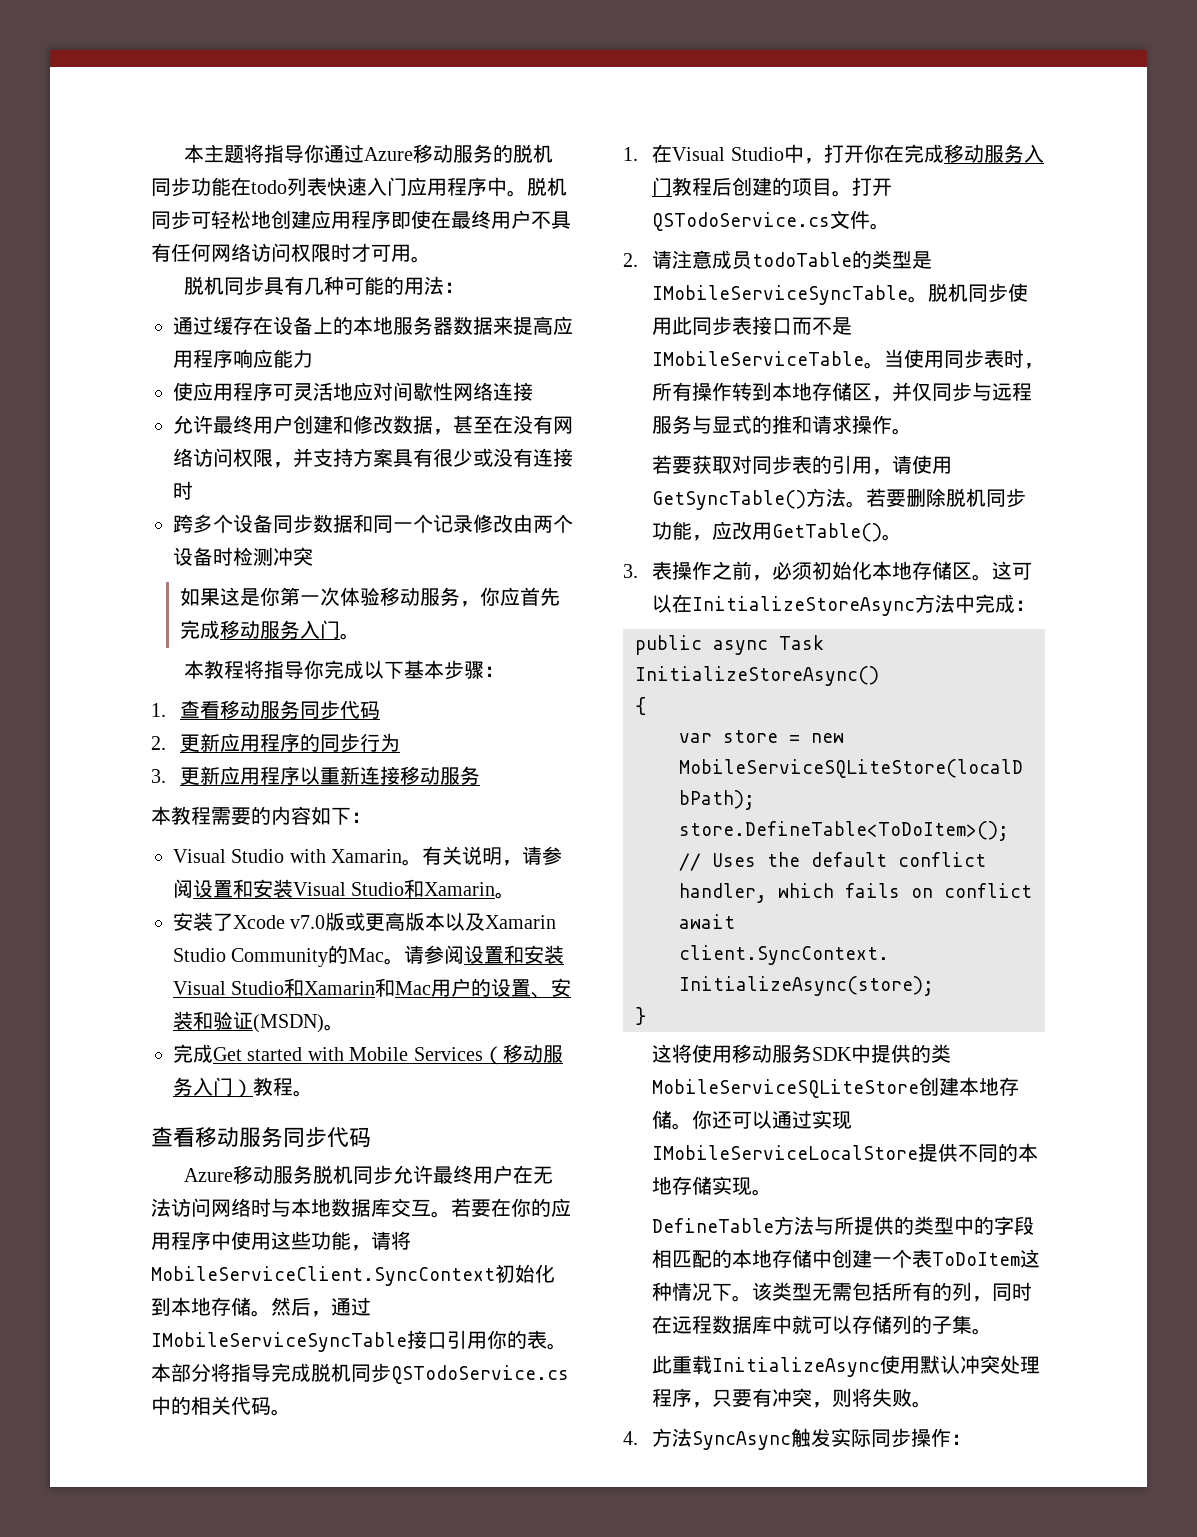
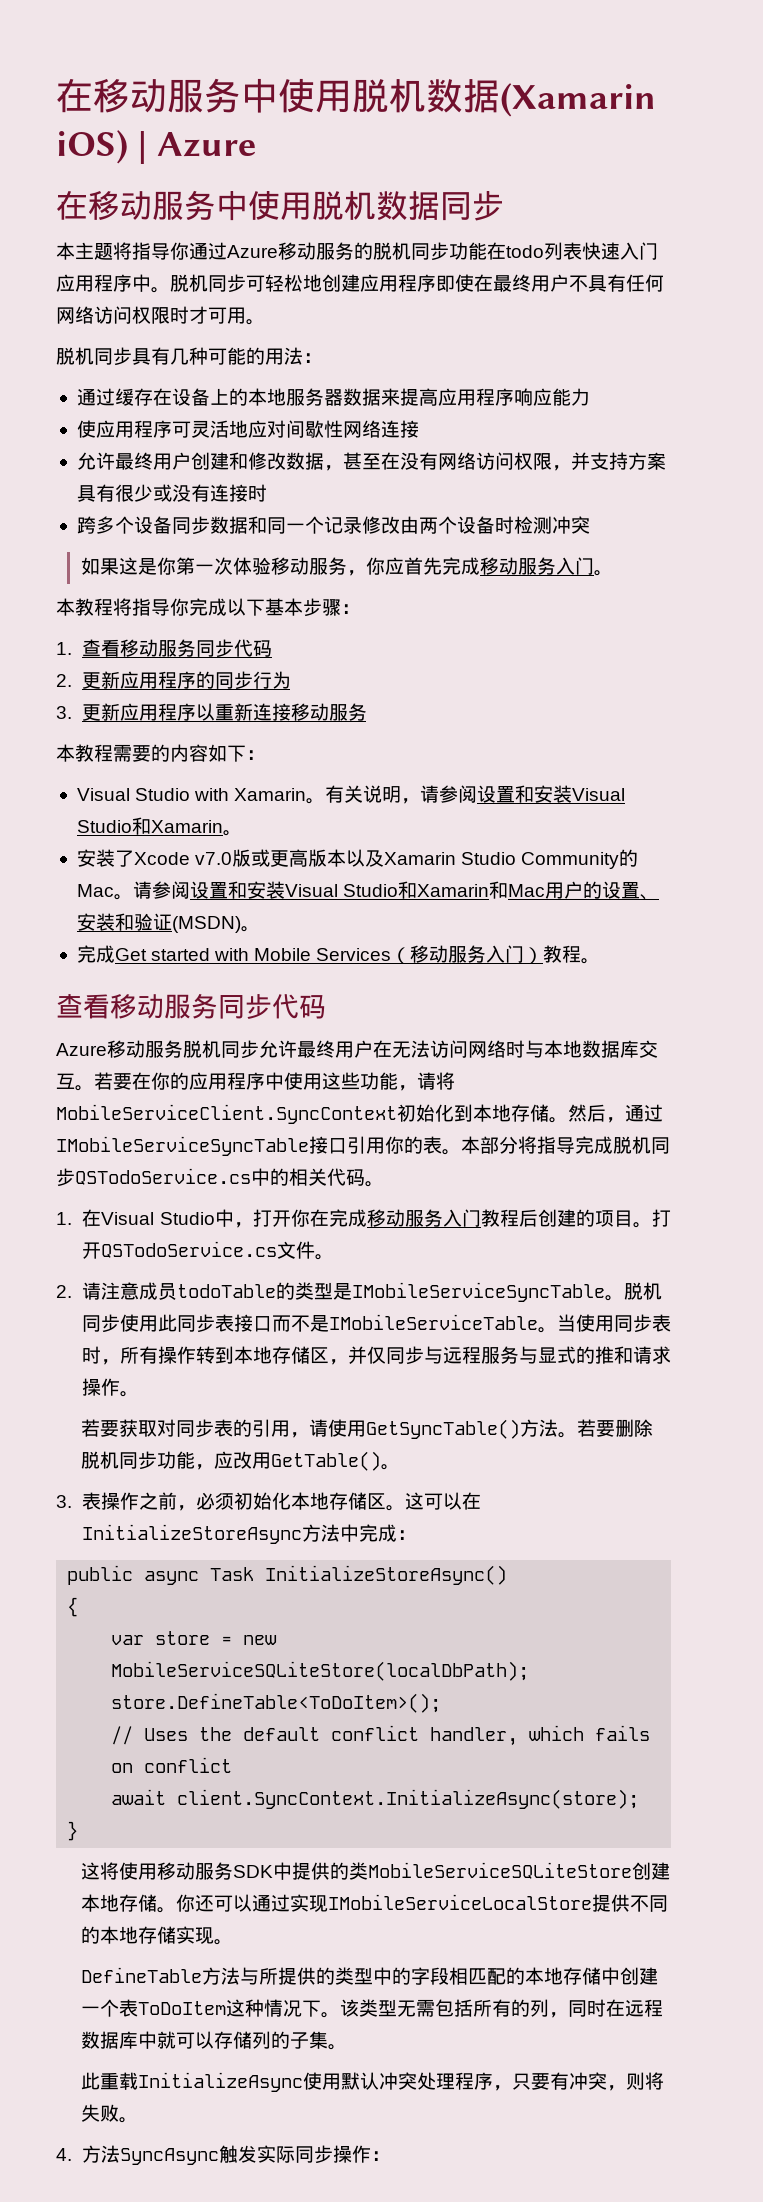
+ 在移动服务中使用脱机数据(Xamarin iOS) | Azure
+ 在移动服务中使用脱机数据同步

